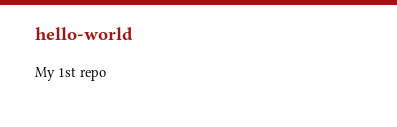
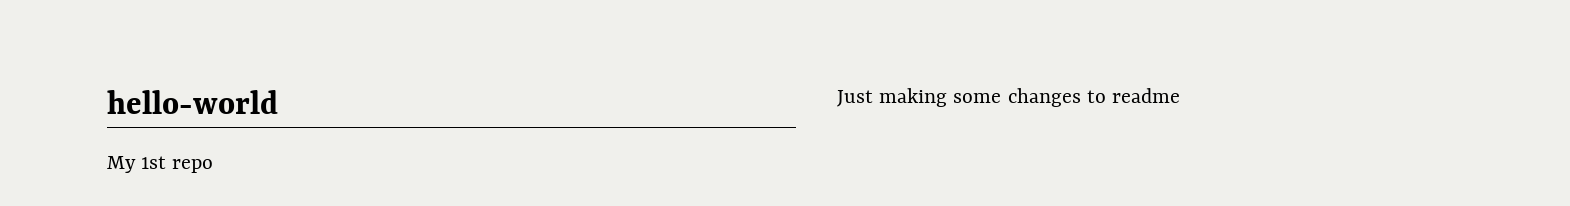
+ Just making some changes to readme

